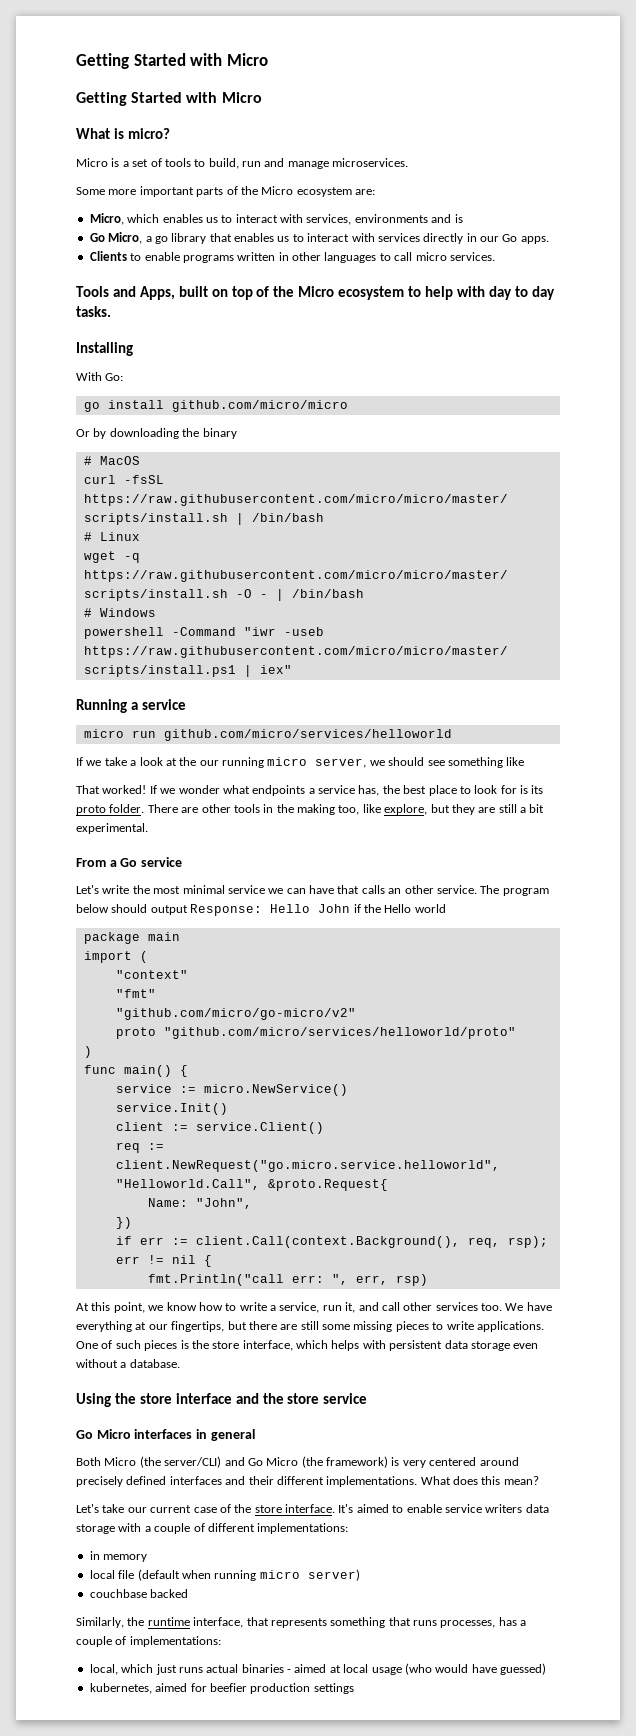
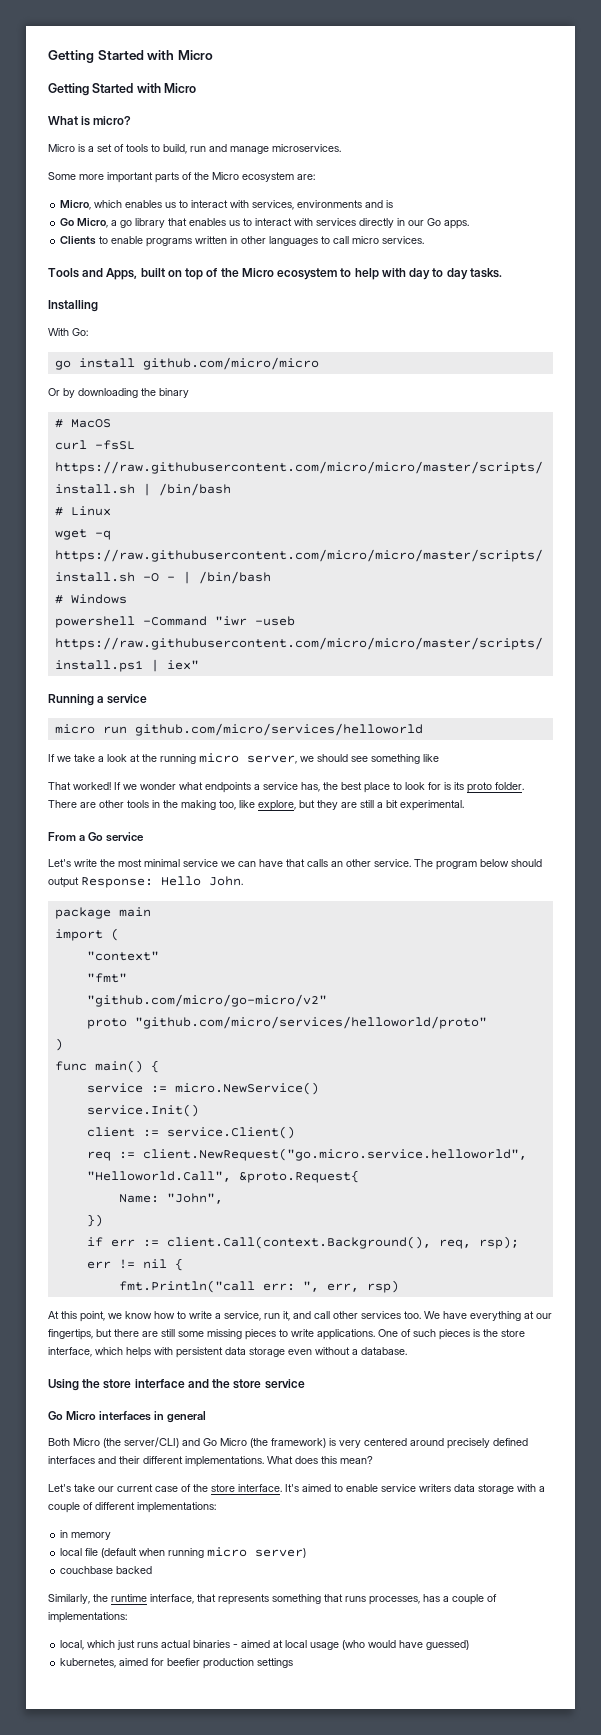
- If we take a look at the our running micro server, we should see something like
+ If we take a look at the running micro server, we should see something like
- The program below should output Response: Hello John if the Hello world
+ The program below should output Response: Hello John.

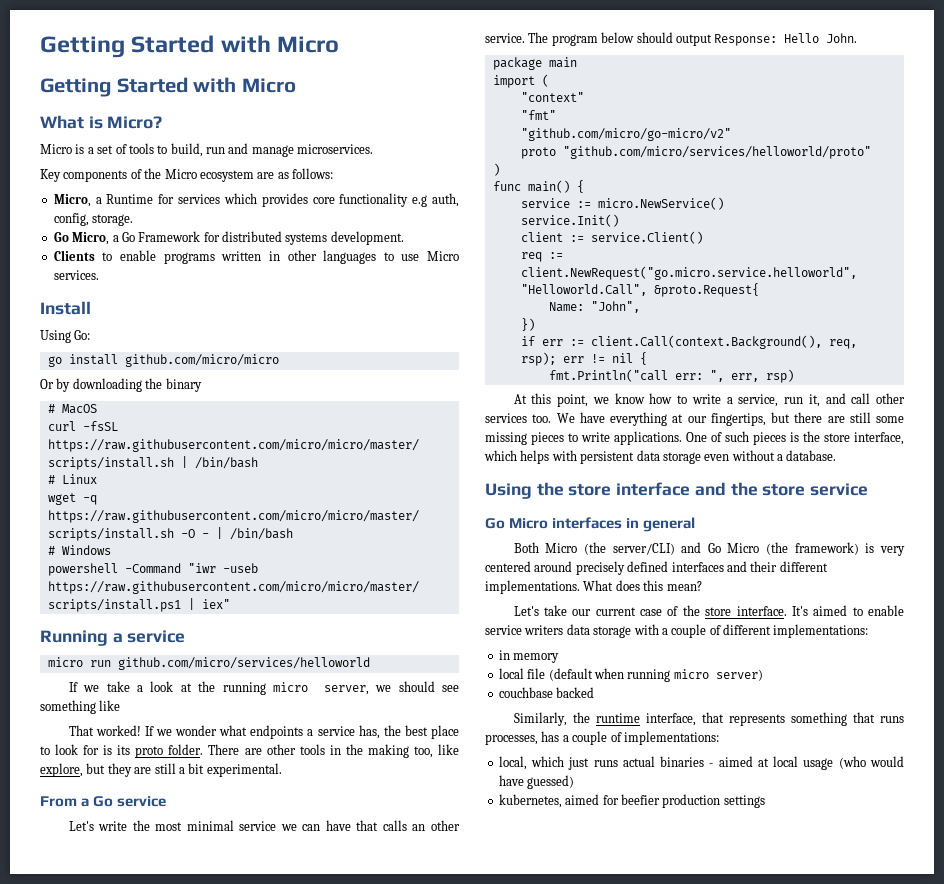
- What is micro?
+ What is Micro?
- Some more important parts of the Micro ecosystem are:
- Micro, which enables us to interact with services, environments and is
- Go Micro, a go library that enables us to interact with services directly in our Go apps.
+ Key components of the Micro ecosystem are as follows:
+ Micro, a Runtime for services which provides core functionality e.g auth, config, storage.
+ Go Micro, a Go Framework for distributed systems development.
- Clients to enable programs written in other languages to call micro services.
+ Clients to enable programs written in other languages to use Micro services.
- Tools and Apps, built on top of the Micro ecosystem to help with day to day tasks.
- Installing
- With Go:
+ Install
+ Using Go:

